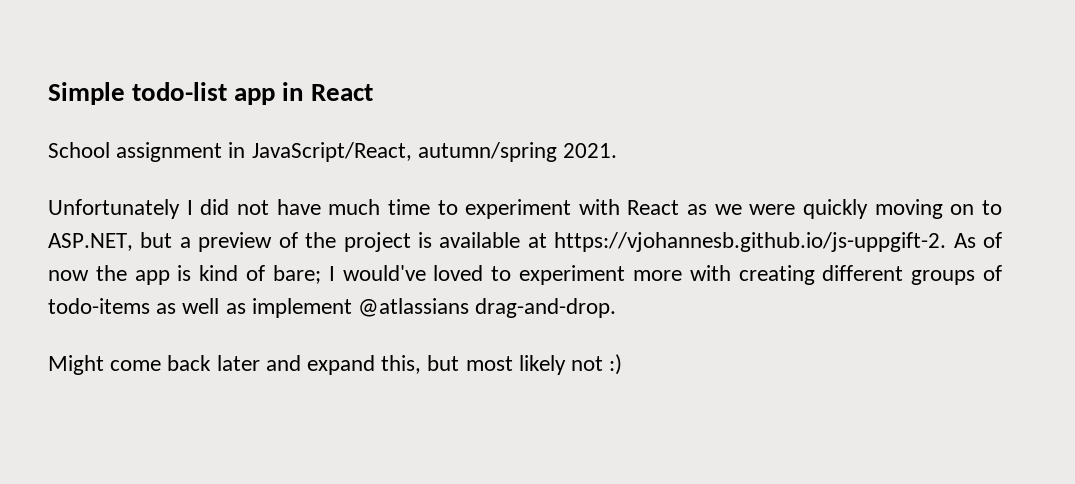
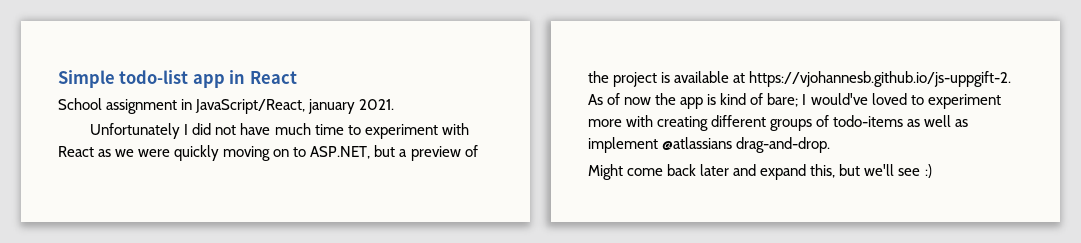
- School assignment in JavaScript/React, autumn/spring 2021.
+ School assignment in JavaScript/React, january 2021.
- Might come back later and expand this, but most likely not :)
+ Might come back later and expand this, but we'll see :)

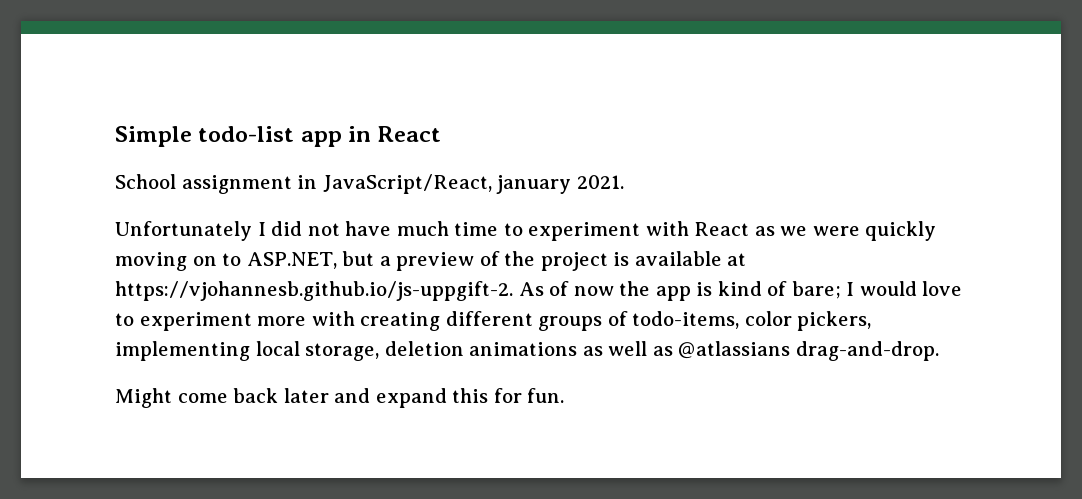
- Unfortunately I did not have much time to experiment with React as we were quickly moving on to ASP.NET, but a preview of the project is available at https://vjohannesb.github.io/js-uppgift-2. As of now the app is kind of bare; I would've loved to experiment more with creating different groups of todo-items as well as implement @atlassians drag-and-drop.
+ Unfortunately I did not have much time to experiment with React as we were quickly moving on to ASP.NET, but a preview of the project is available at https://vjohannesb.github.io/js-uppgift-2. As of now the app is kind of bare; I would love to experiment more with creating different groups of todo-items, color pickers, implementing local storage, deletion animations as well as @atlassians drag-and-drop.
- Might come back later and expand this, but we'll see :)
+ Might come back later and expand this for fun.

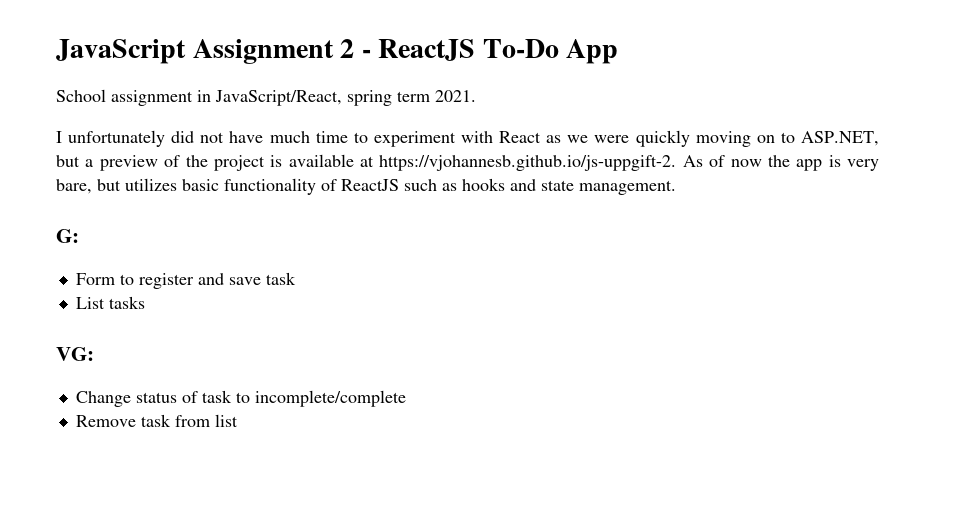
- Simple todo-list app in React
+ JavaScript Assignment 2 - ReactJS To-Do App
- School assignment in JavaScript/React, january 2021.
+ School assignment in JavaScript/React, spring term 2021.
- Unfortunately I did not have much time to experiment with React as we were quickly moving on to ASP.NET, but a preview of the project is available at https://vjohannesb.github.io/js-uppgift-2. As of now the app is kind of bare; I would love to experiment more with creating different groups of todo-items, color pickers, implementing local storage, deletion animations as well as @atlassians drag-and-drop.
- Might come back later and expand this for fun.
+ I unfortunately did not have much time to experiment with React as we were quickly moving on to ASP.NET, but a preview of the project is available at https://vjohannesb.github.io/js-uppgift-2. As of now the app is very bare, but utilizes basic functionality of ReactJS such as hooks and state management.
+ G:
+ Form to register and save task
+ List tasks
+ VG:
+ Change status of task to incomplete/complete
+ Remove task from list

